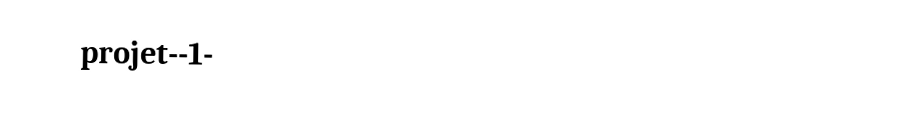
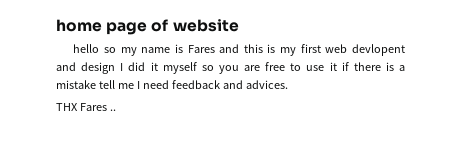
- projet--1-
+ home page of website
+ hello so my name is Fares and this is my first web devlopent and design I did it myself so you are free to use it if there is a mistake tell me I need feedback and advices.
+ THX Fares ..

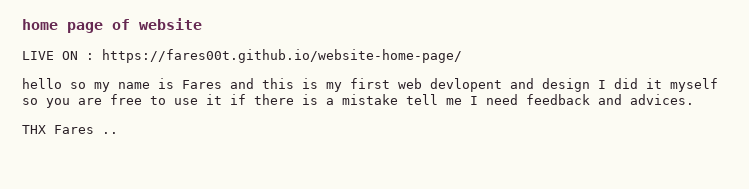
+ LIVE ON : https://fares00t.github.io/website-home-page/

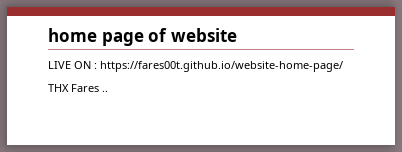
- hello so my name is Fares and this is my first web devlopent and design I did it myself so you are free to use it if there is a mistake tell me I need feedback and advices.

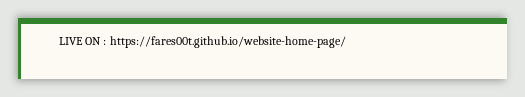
- home page of website
- THX Fares ..

